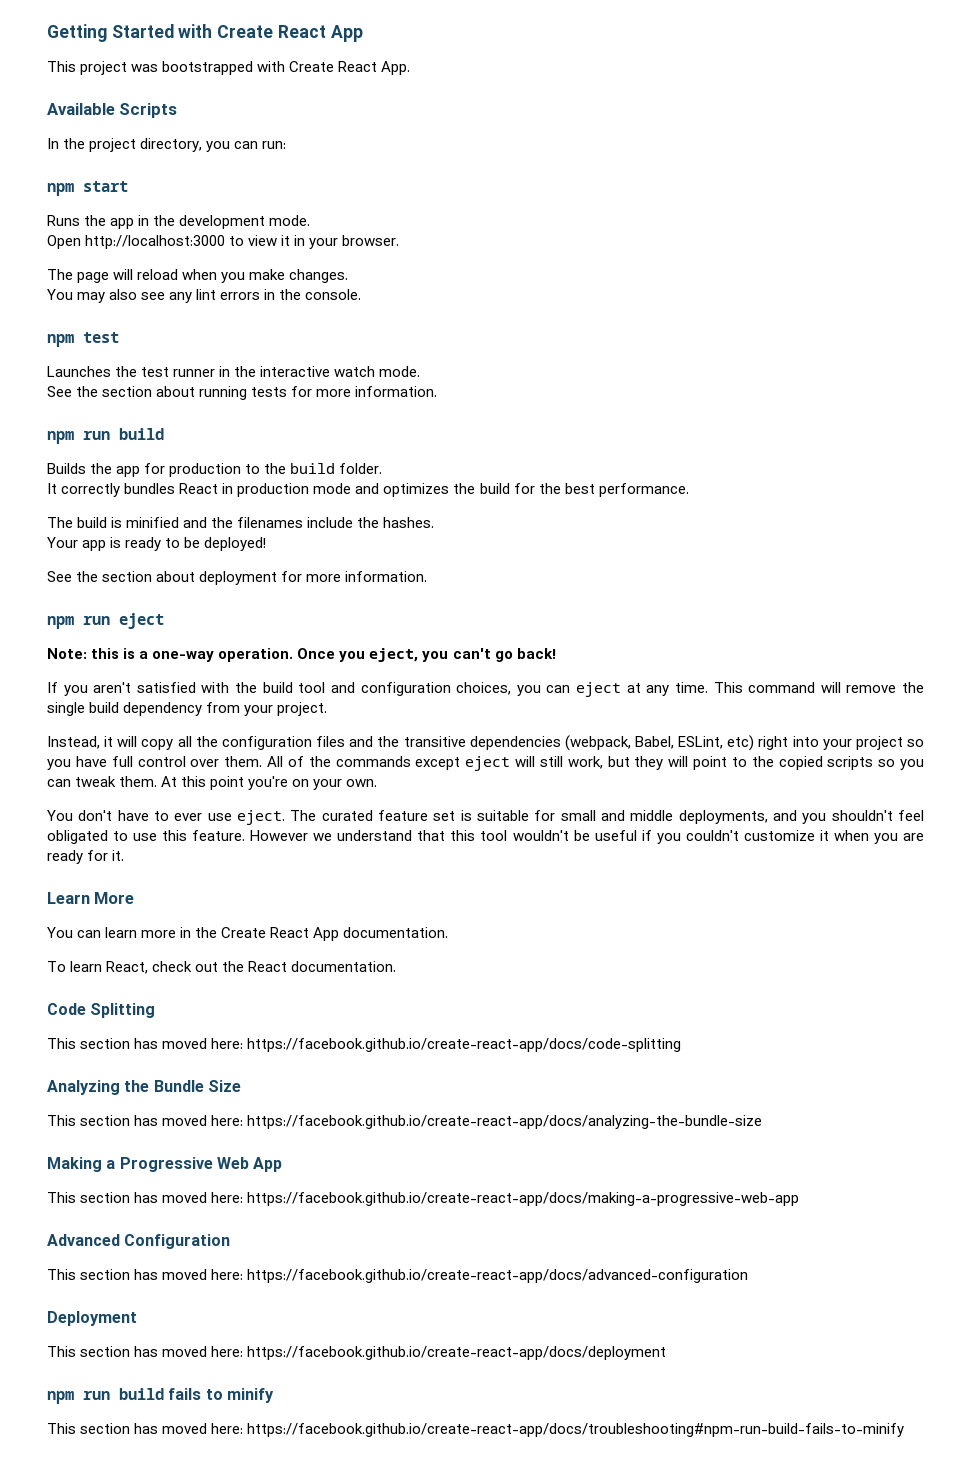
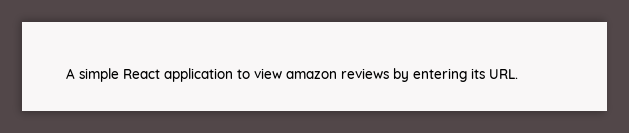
- Getting Started with Create React App
- This project was bootstrapped with Create React App.
- Available Scripts
- In the project directory, you can run:
- npm start
- Runs the app in the development mode.
- Open http://localhost:3000 to view it in your browser.
- The page will reload when you make changes.
- You may also see any lint errors in the console.
- npm test
- Launches the test runner in the interactive watch mode.
- See the section about running tests for more information.
- npm run build
- Builds the app for production to the build folder.
- It correctly bundles React in production mode and optimizes the build for the best performance.
- The build is minified and the filenames include the hashes.
- Your app is ready to be deployed!
- See the section about deployment for more information.
- npm run eject
- Note: this is a one-way operation. Once you eject, you can't go back!
- If you aren't satisfied with the build tool and configuration choices, you can eject at any time. This command will remove the single build dependency from your project.
- Instead, it will copy all the configuration files and the transitive dependencies (webpack, Babel, ESLint, etc) right into your project so you have full control over them. All of the commands except eject will still work, but they will point to the copied scripts so you can tweak them. At this point you're on your own.
- You don't have to ever use eject. The curated feature set is suitable for small and middle deployments, and you shouldn't feel obligated to use this feature. However we understand that this tool wouldn't be useful if you couldn't customize it when you are ready for it.
- Learn More
- You can learn more in the Create React App documentation.
- To learn React, check out the React documentation.
- Code Splitting
- This section has moved here: https://facebook.github.io/create-react-app/docs/code-splitting
- Analyzing the Bundle Size
- This section has moved here: https://facebook.github.io/create-react-app/docs/analyzing-the-bundle-size
- Making a Progressive Web App
- This section has moved here: https://facebook.github.io/create-react-app/docs/making-a-progressive-web-app
- Advanced Configuration
- This section has moved here: https://facebook.github.io/create-react-app/docs/advanced-configuration
- Deployment
- This section has moved here: https://facebook.github.io/create-react-app/docs/deployment
- npm run build fails to minify
- This section has moved here: https://facebook.github.io/create-react-app/docs/troubleshooting#npm-run-build-fails-to-minify
+ A simple React application to view amazon reviews by entering its URL.

